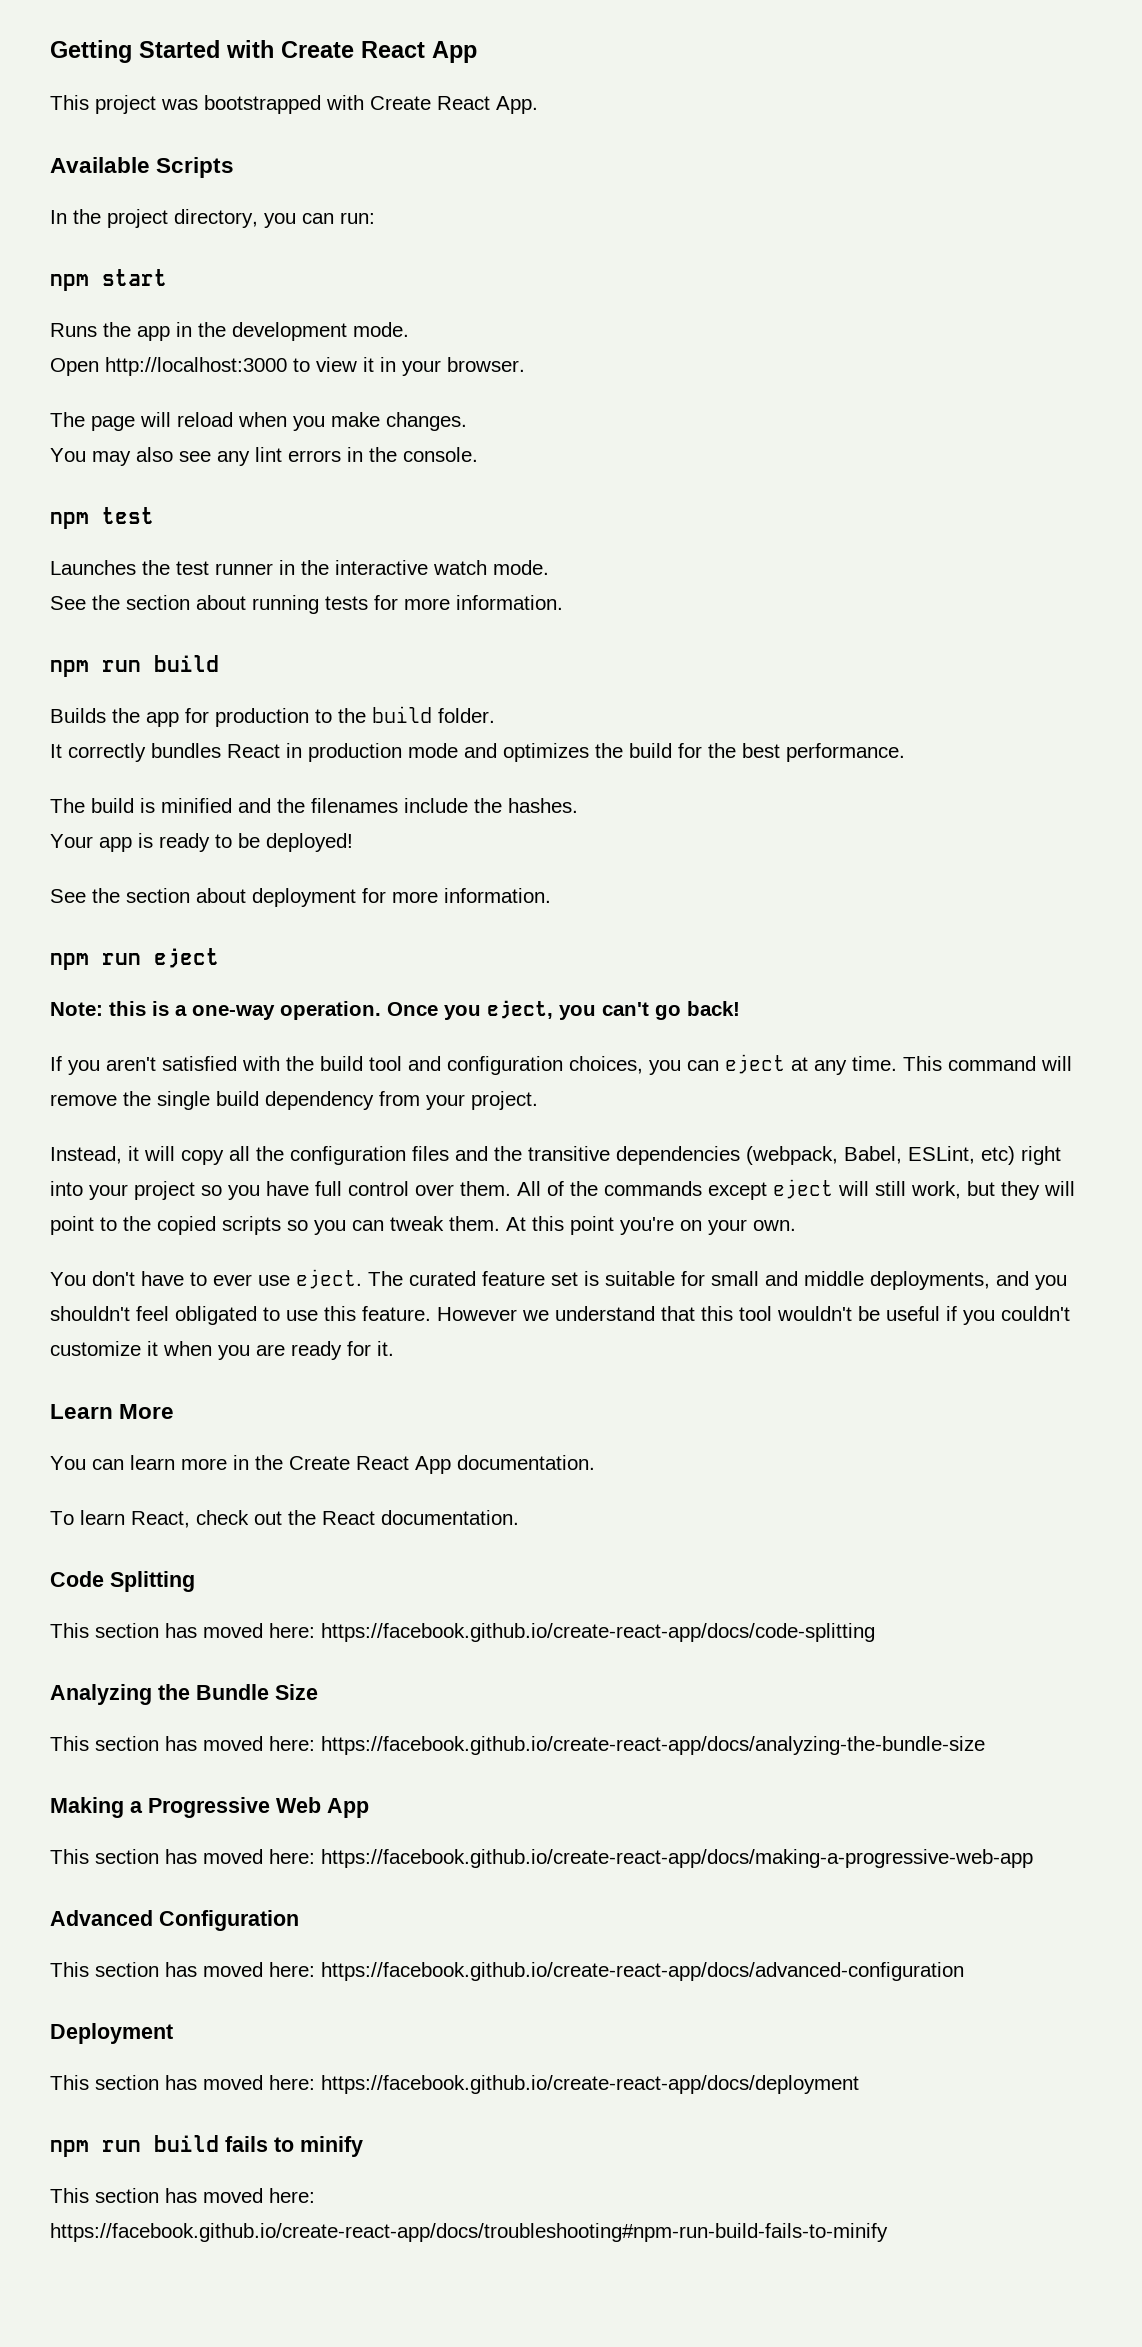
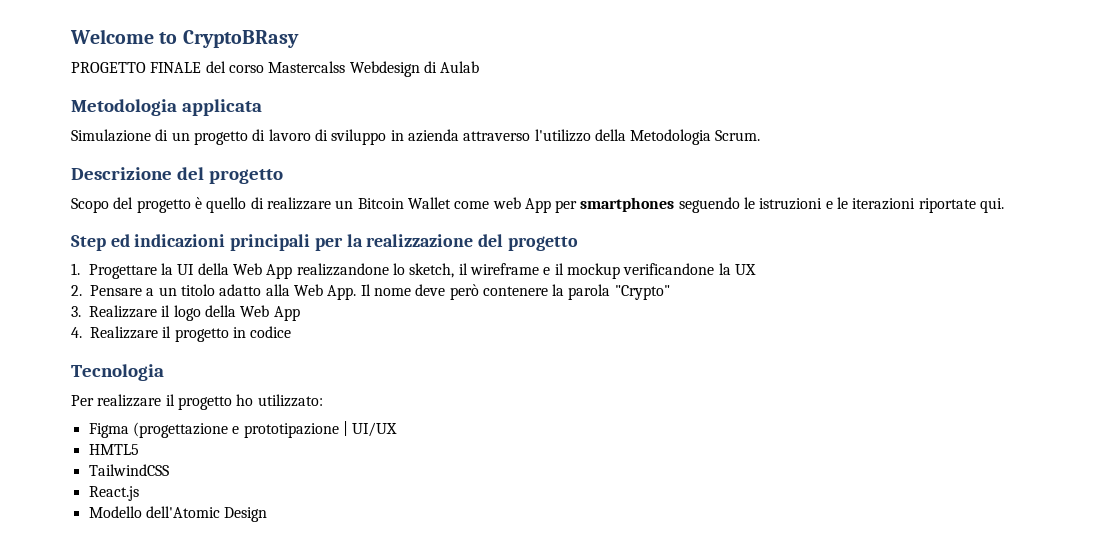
- Getting Started with Create React App
- This project was bootstrapped with Create React App.
- Available Scripts
- In the project directory, you can run:
- npm start
- Runs the app in the development mode.
- Open http://localhost:3000 to view it in your browser.
- The page will reload when you make changes.
- You may also see any lint errors in the console.
- npm test
- Launches the test runner in the interactive watch mode.
- See the section about running tests for more information.
- npm run build
- Builds the app for production to the build folder.
- It correctly bundles React in production mode and optimizes the build for the best performance.
- The build is minified and the filenames include the hashes.
- Your app is ready to be deployed!
- See the section about deployment for more information.
- npm run eject
- Note: this is a one-way operation. Once you eject, you can't go back!
- If you aren't satisfied with the build tool and configuration choices, you can eject at any time. This command will remove the single build dependency from your project.
- Instead, it will copy all the configuration files and the transitive dependencies (webpack, Babel, ESLint, etc) right into your project so you have full control over them. All of the commands except eject will still work, but they will point to the copied scripts so you can tweak them. At this point you're on your own.
- You don't have to ever use eject. The curated feature set is suitable for small and middle deployments, and you shouldn't feel obligated to use this feature. However we understand that this tool wouldn't be useful if you couldn't customize it when you are ready for it.
- Learn More
- You can learn more in the Create React App documentation.
- To learn React, check out the React documentation.
- Code Splitting
- This section has moved here: https://facebook.github.io/create-react-app/docs/code-splitting
- Analyzing the Bundle Size
- This section has moved here: https://facebook.github.io/create-react-app/docs/analyzing-the-bundle-size
- Making a Progressive Web App
- This section has moved here: https://facebook.github.io/create-react-app/docs/making-a-progressive-web-app
- Advanced Configuration
- This section has moved here: https://facebook.github.io/create-react-app/docs/advanced-configuration
- Deployment
- This section has moved here: https://facebook.github.io/create-react-app/docs/deployment
- npm run build fails to minify
- This section has moved here: https://facebook.github.io/create-react-app/docs/troubleshooting#npm-run-build-fails-to-minify
+ Welcome to CryptoBRasy
+ PROGETTO FINALE del corso Mastercalss Webdesign di Aulab
+ Metodologia applicata
+ Simulazione di un progetto di lavoro di sviluppo in azienda attraverso l'utilizzo della Metodologia Scrum.
+ Descrizione del progetto
+ Scopo del progetto è quello di realizzare un Bitcoin Wallet come web App per smartphones seguendo le istruzioni e le iterazioni riportate qui.
+ Step ed indicazioni principali per la realizzazione del progetto
+ 1. Progettare la UI della Web App realizzandone lo sketch, il wireframe e il mockup verificandone la UX
+ 2. Pensare a un titolo adatto alla Web App. Il nome deve però contenere la parola "Crypto"
+ 3. Realizzare il logo della Web App
+ 4. Realizzare il progetto in codice
+ Tecnologia
+ Per realizzare il progetto ho utilizzato:
+ Figma (progettazione e prototipazione | UI/UX
+ HMTL5
+ TailwindCSS
+ React.js
+ Modello dell'Atomic Design

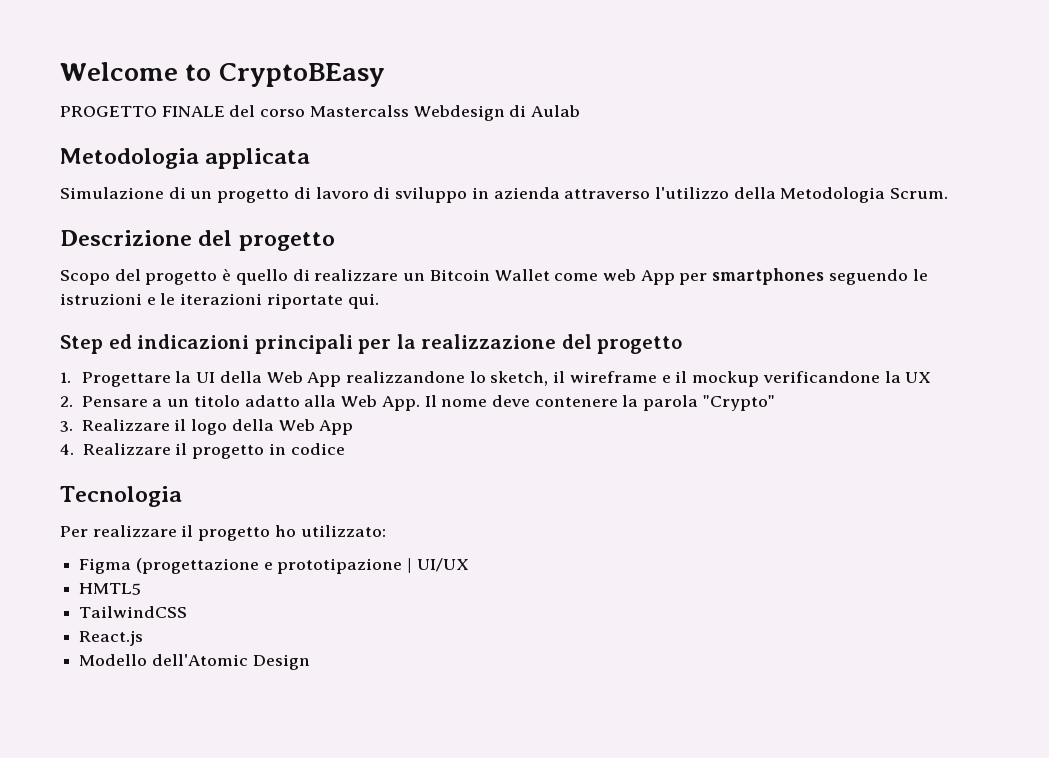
- Welcome to CryptoBRasy
+ Welcome to CryptoBEasy
- 2. Pensare a un titolo adatto alla Web App. Il nome deve però contenere la parola "Crypto"
+ 2. Pensare a un titolo adatto alla Web App. Il nome deve contenere la parola "Crypto"

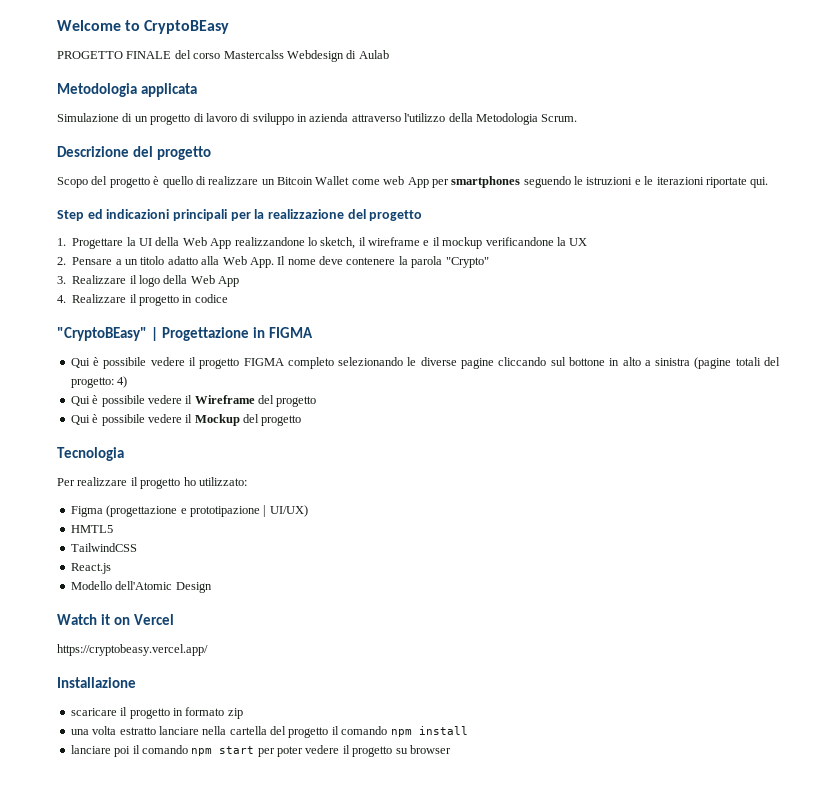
+ "CryptoBEasy" | Progettazione in FIGMA
+ Qui è possibile vedere il progetto FIGMA completo selezionando le diverse pagine cliccando sul bottone in alto a sinistra (pagine totali del progetto: 4)
+ Qui è possibile vedere il Wireframe del progetto
+ Qui è possibile vedere il Mockup del progetto
- Figma (progettazione e prototipazione | UI/UX
+ Figma (progettazione e prototipazione | UI/UX)
+ Watch it on Vercel
+ https://cryptobeasy.vercel.app/
+ Installazione
+ scaricare il progetto in formato zip
+ una volta estratto lanciare nella cartella del progetto il comando npm install
+ lanciare poi il comando npm start per poter vedere il progetto su browser

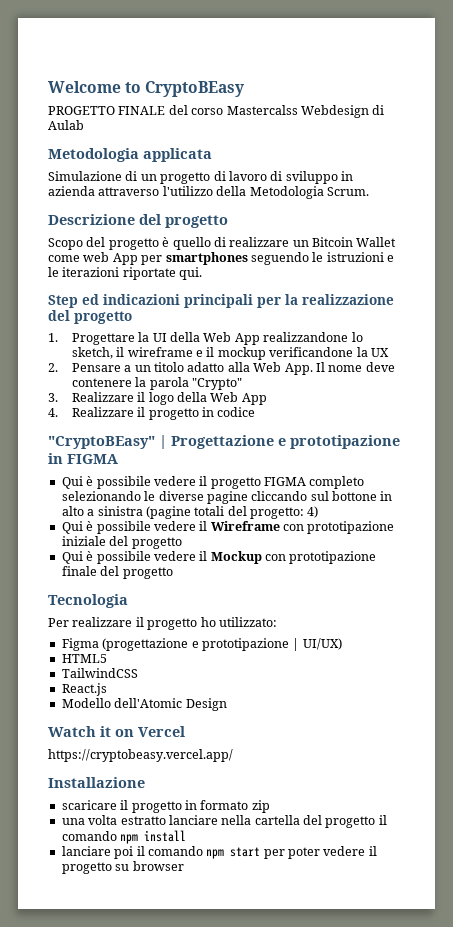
- "CryptoBEasy" | Progettazione in FIGMA
+ "CryptoBEasy" | Progettazione e prototipazione in FIGMA
- Qui è possibile vedere il Wireframe del progetto
+ Qui è possibile vedere il Wireframe con prototipazione iniziale del progetto
- Qui è possibile vedere il Mockup del progetto
+ Qui è possibile vedere il Mockup con prototipazione finale del progetto
- HMTL5
+ HTML5

